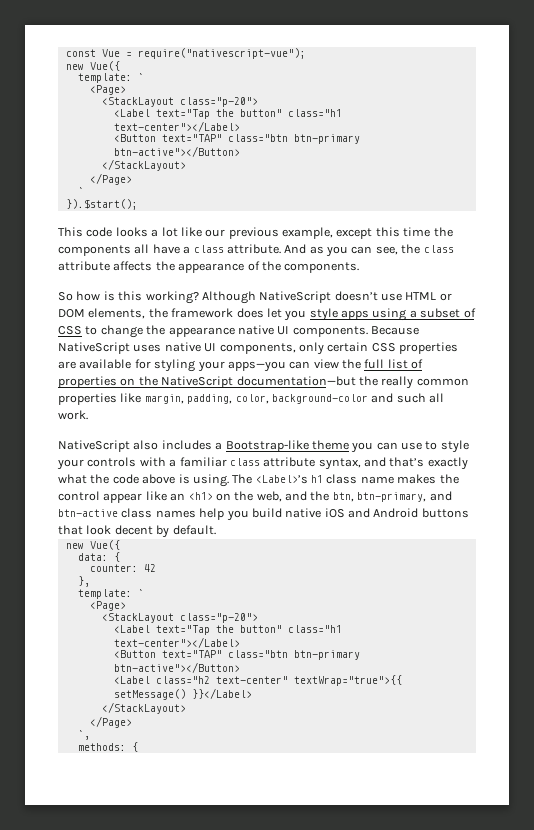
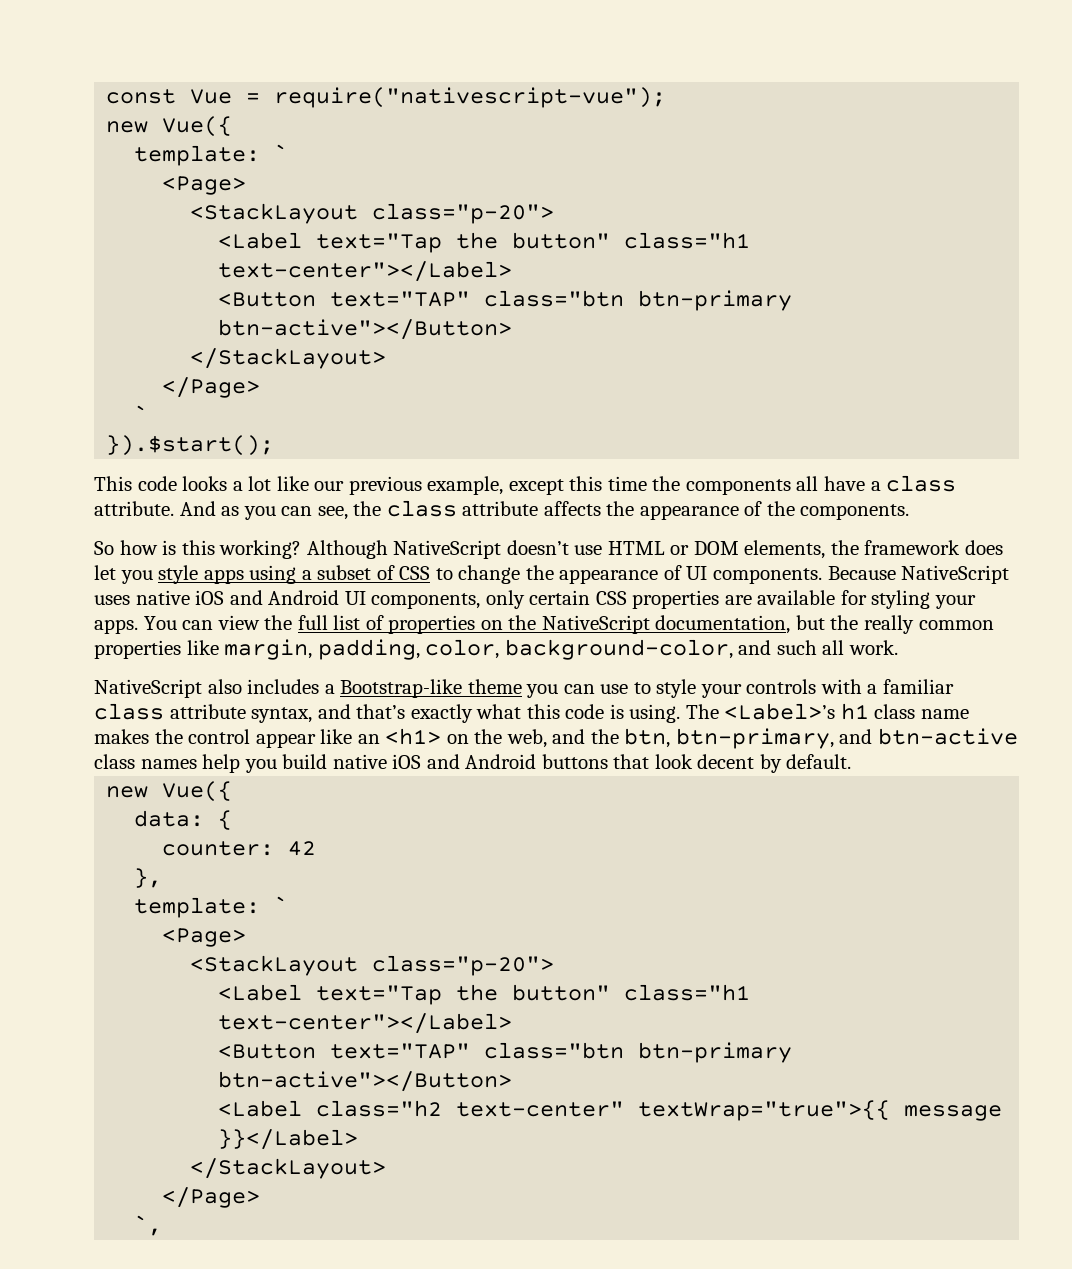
- Although NativeScript doesn’t use HTML or DOM elements, the framework does let you style apps using a subset of CSS to change the appearance native UI components.
+ Although NativeScript doesn’t use HTML or DOM elements, the framework does let you style apps using a subset of CSS to change the appearance of UI components.
- Because NativeScript uses native UI components, only certain CSS properties are available for styling your apps—you can view the full list of properties on the NativeScript documentation—but the really common properties like margin, padding, color, background-color and such all work.
+ Because NativeScript uses native iOS and Android UI components, only certain CSS properties are available for styling your apps. You can view the full list of properties on the NativeScript documentation, but the really common properties like margin, padding, color, background-color, and such all work.
- NativeScript also includes a Bootstrap-like theme you can use to style your controls with a familiar class attribute syntax, and that’s exactly what the code above is using.
+ NativeScript also includes a Bootstrap-like theme you can use to style your controls with a familiar class attribute syntax, and that’s exactly what this code is using.
- <Label class="h2 text-center" textWrap="true">{{ setMessage() }}</Label>
+ <Label class="h2 text-center" textWrap="true">{{ message }}</Label>
- methods: {

